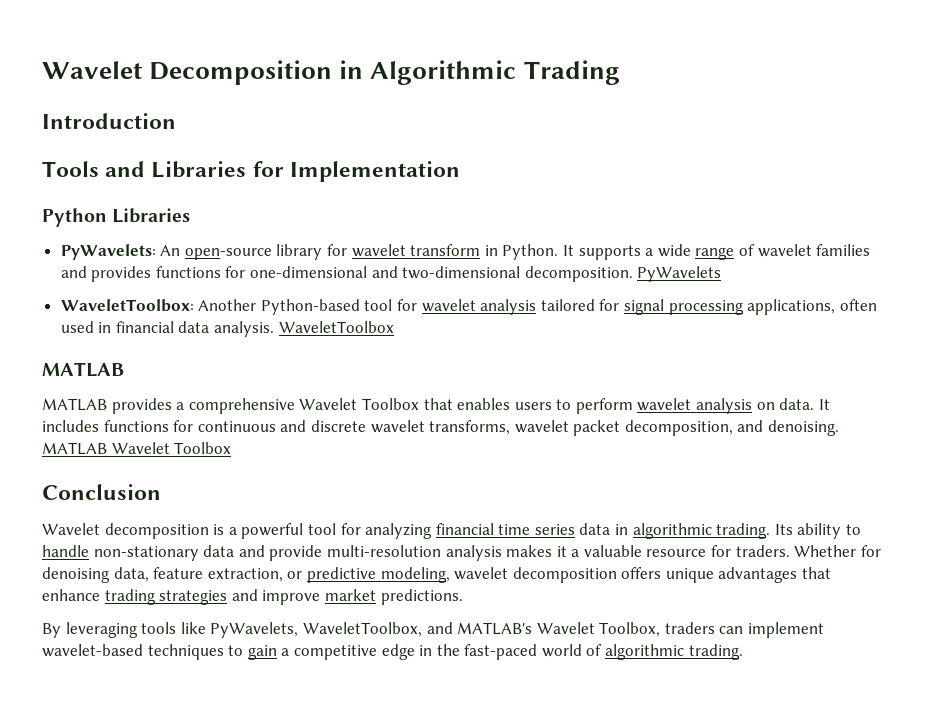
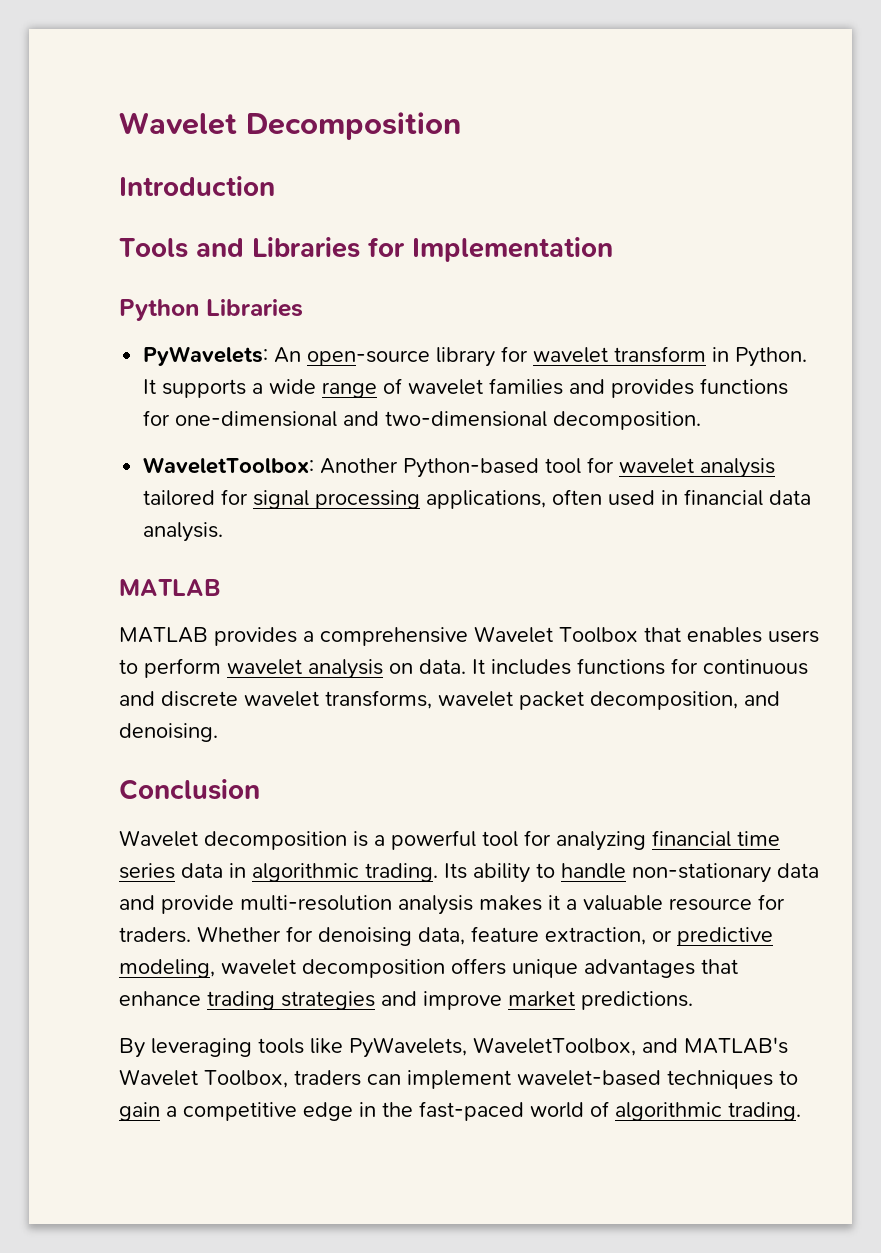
- Wavelet Decomposition in Algorithmic Trading
+ Wavelet Decomposition
- PyWavelets
- WaveletToolbox
- MATLAB Wavelet Toolbox

